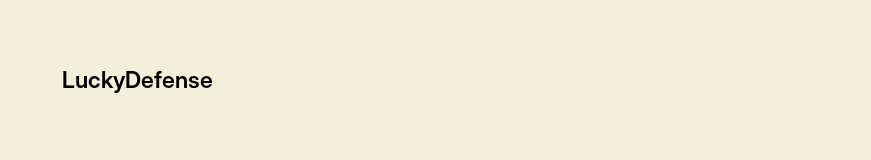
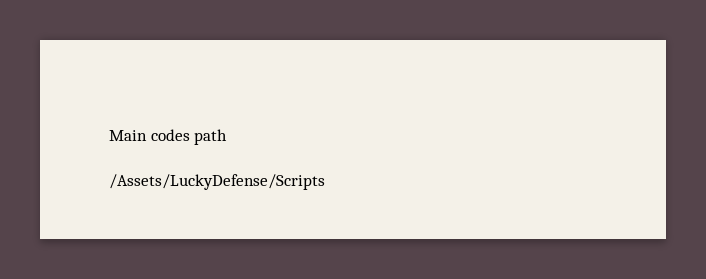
- LuckyDefense
+ Main codes path
+ /Assets/LuckyDefense/Scripts

